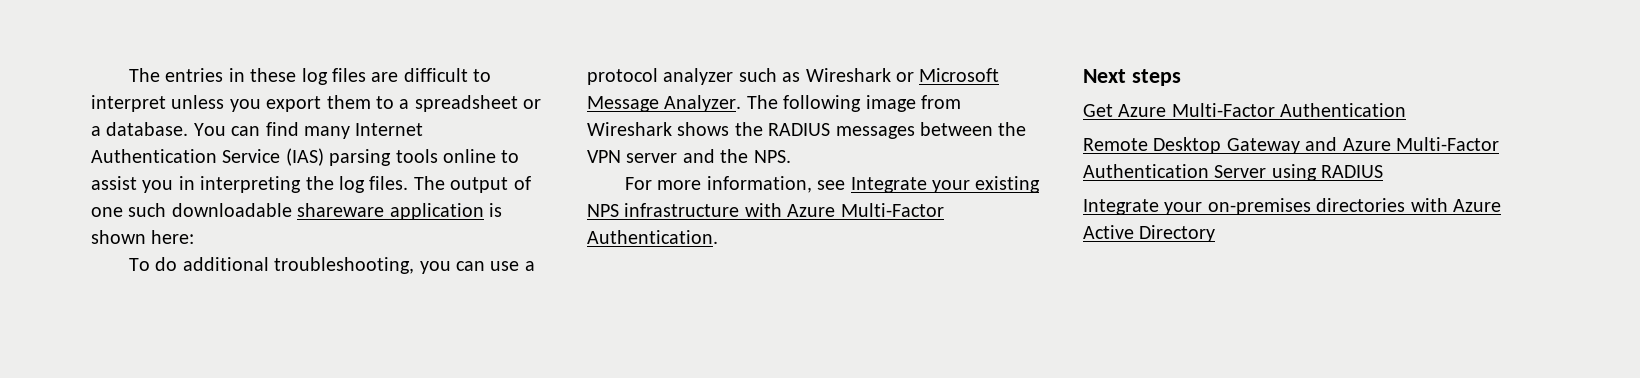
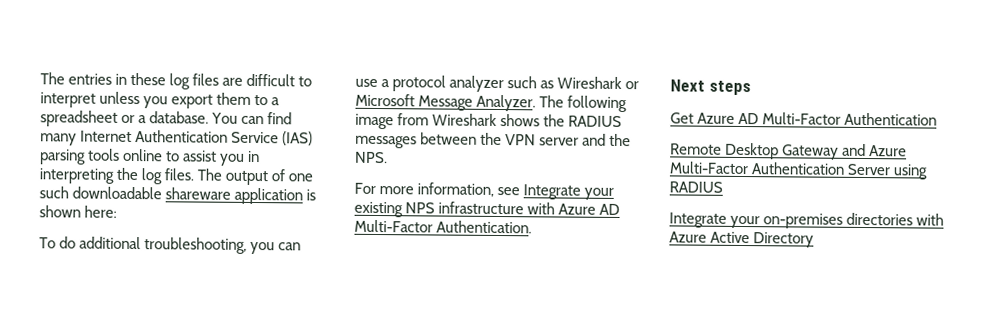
- For more information, see Integrate your existing NPS infrastructure with Azure Multi-Factor Authentication.
+ For more information, see Integrate your existing NPS infrastructure with Azure AD Multi-Factor Authentication.
- Get Azure Multi-Factor Authentication
+ Get Azure AD Multi-Factor Authentication

